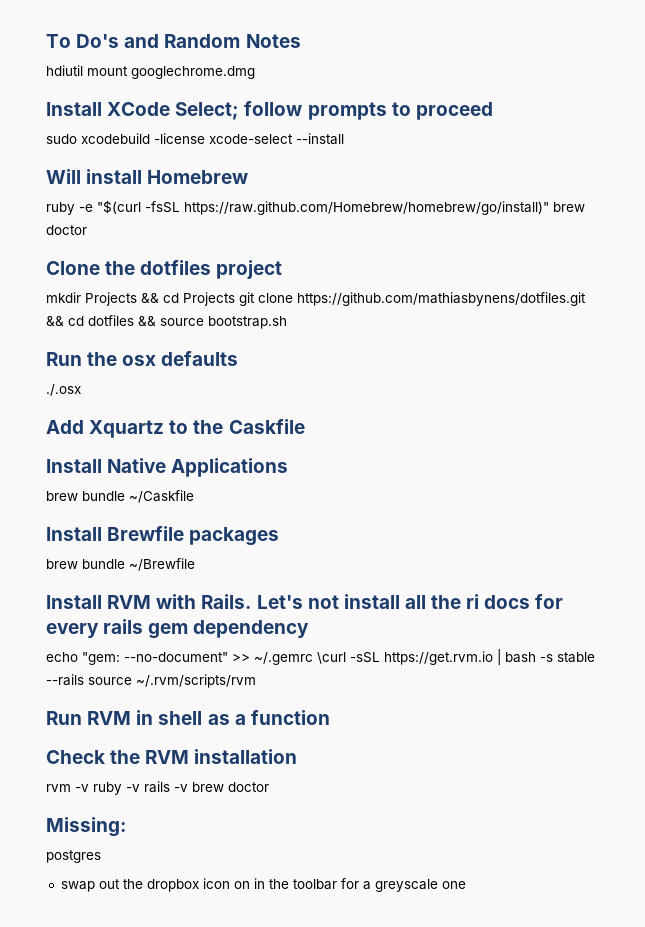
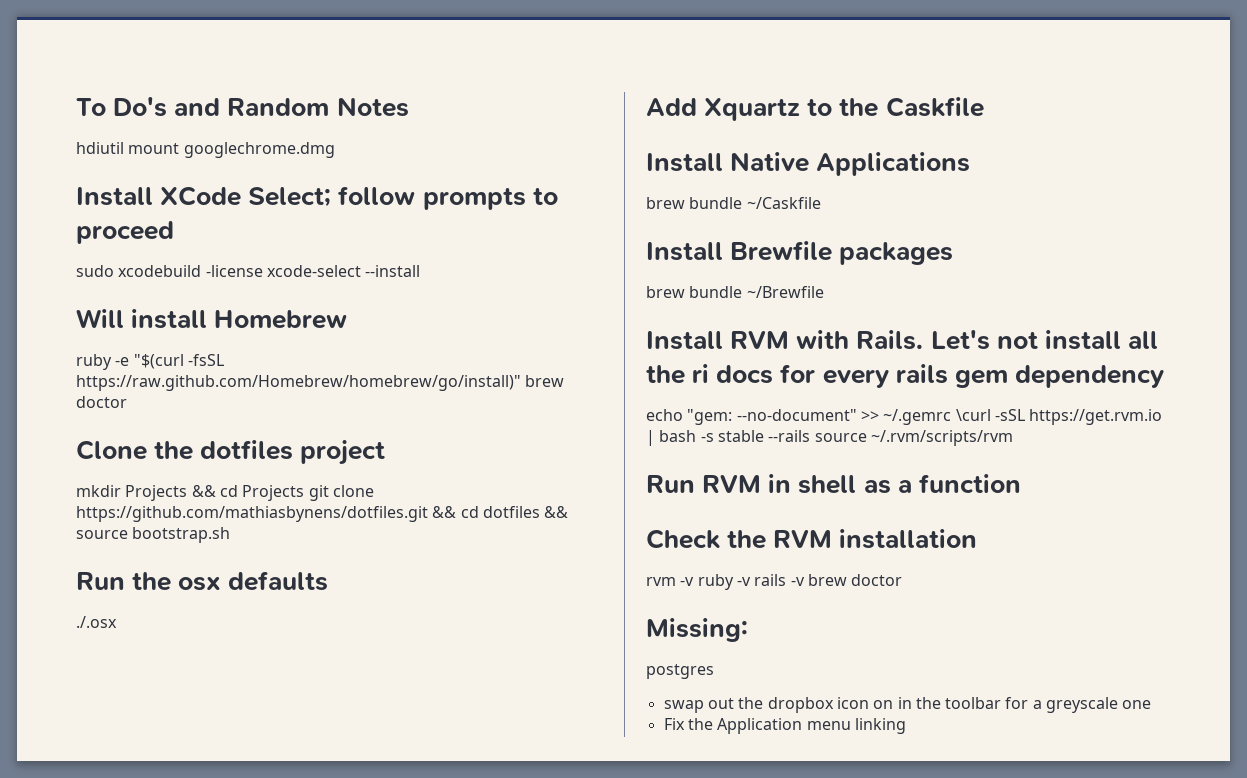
+ Fix the Application menu linking

